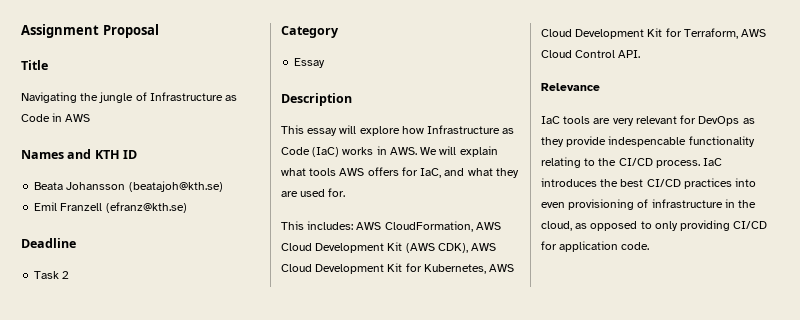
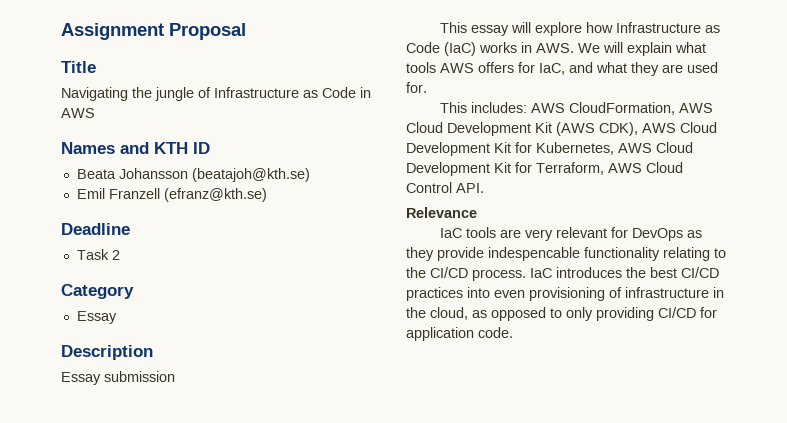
+ Essay submission

